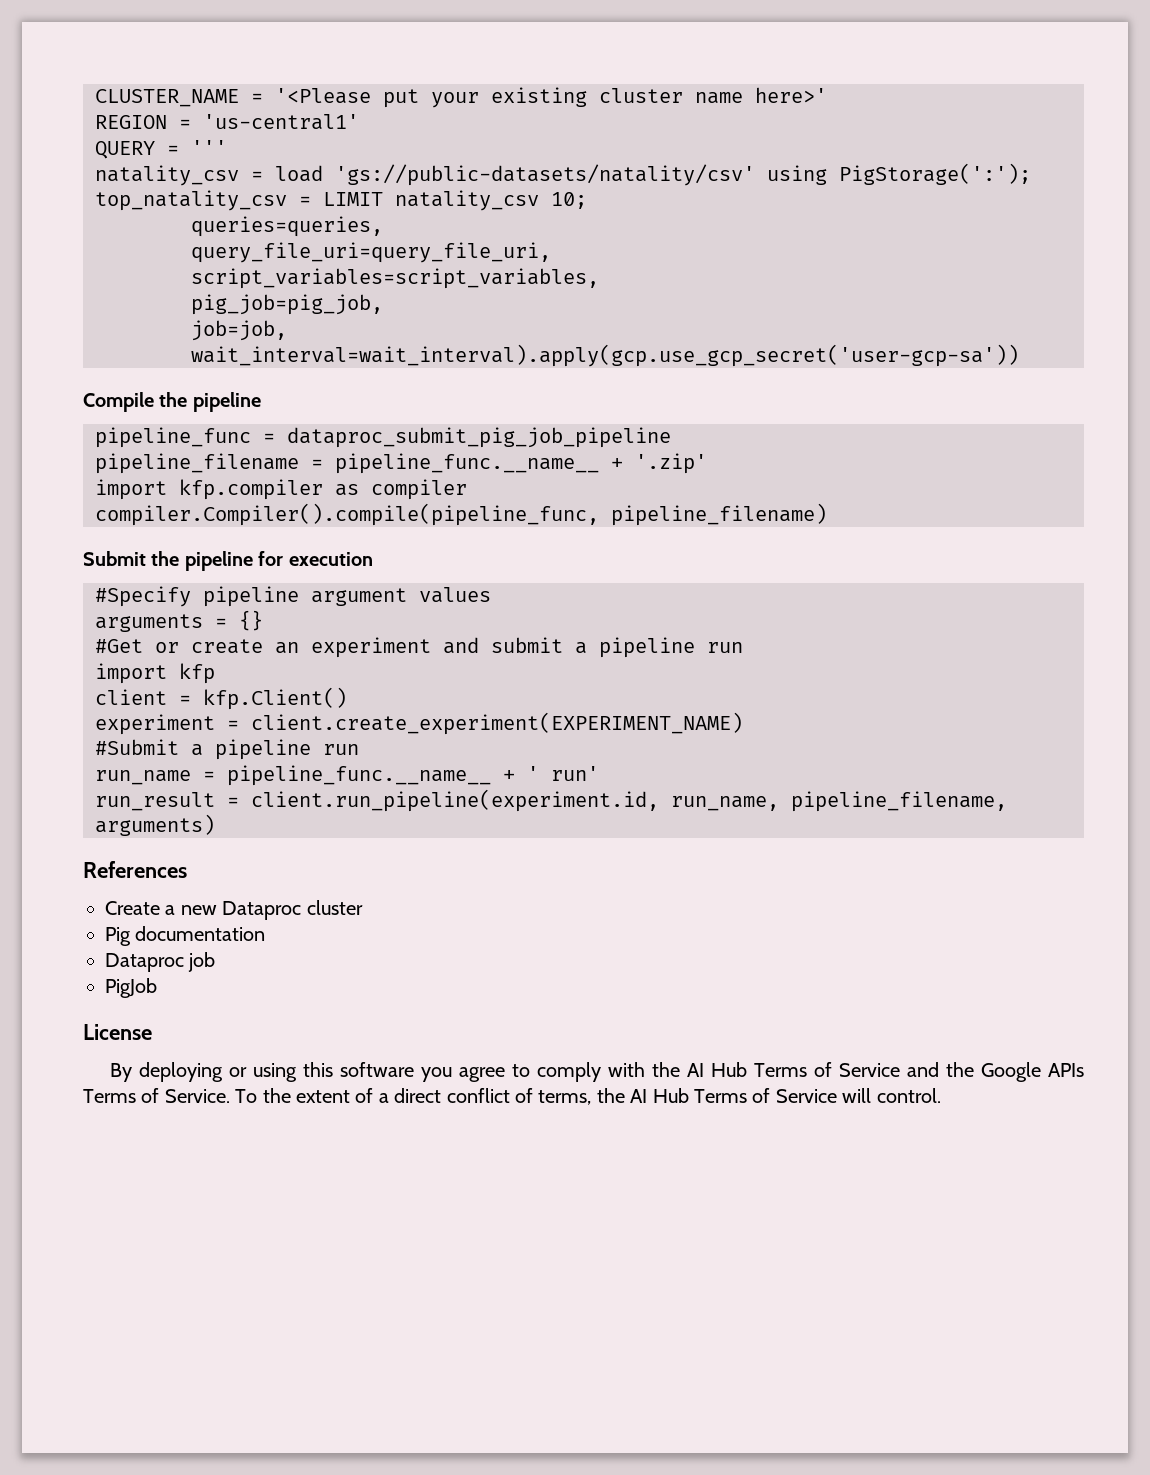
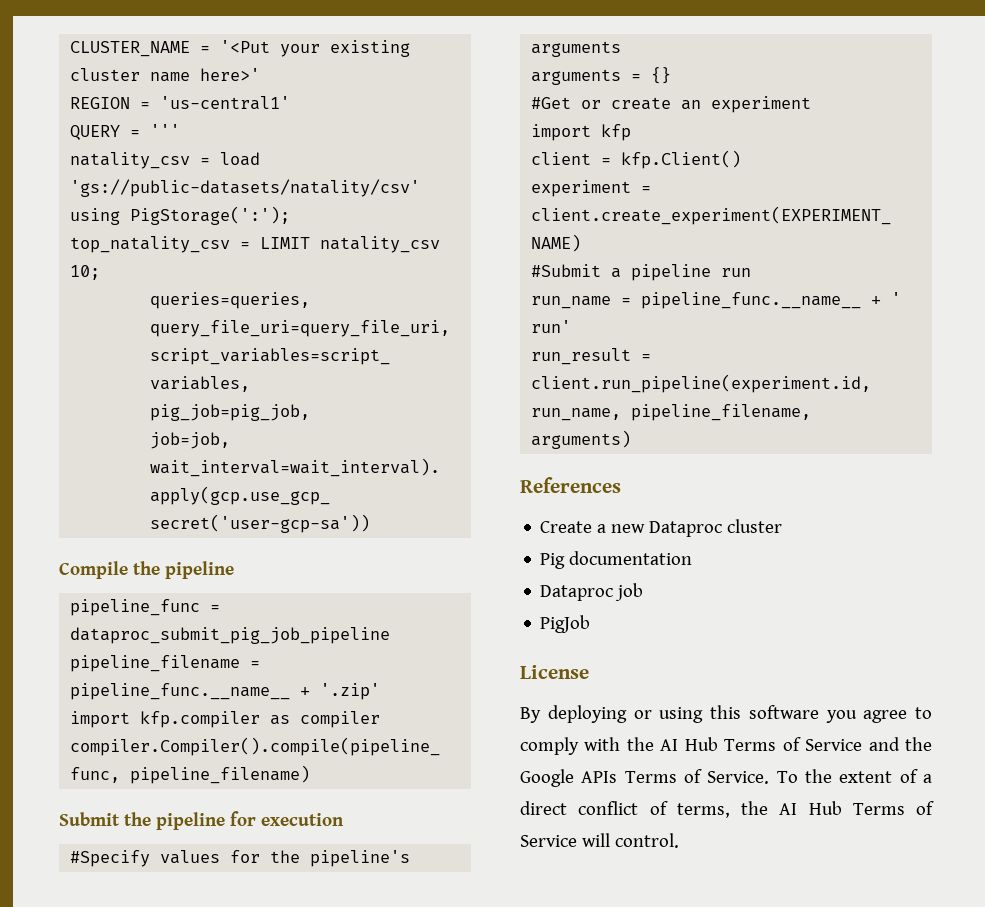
- CLUSTER_NAME = '<Please put your existing cluster name here>'
+ CLUSTER_NAME = '<Put your existing cluster name here>'
- #Specify pipeline argument values
+ #Specify values for the pipeline's arguments
- #Get or create an experiment and submit a pipeline run
+ #Get or create an experiment

